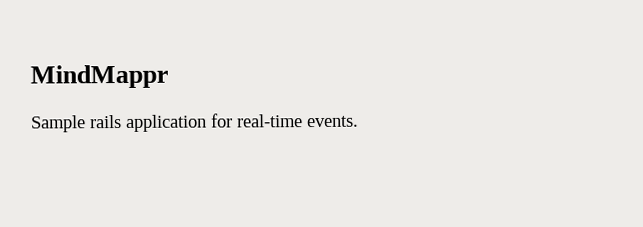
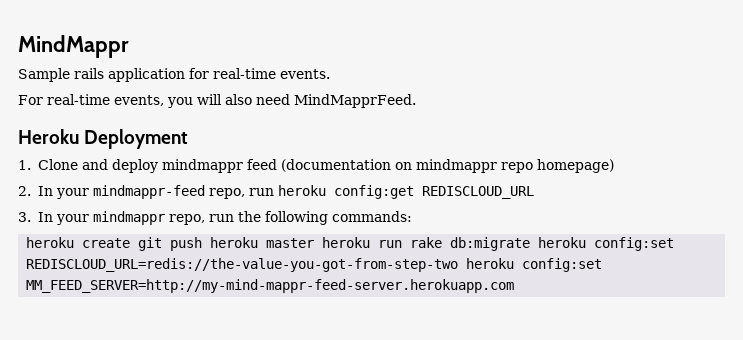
+ For real-time events, you will also need MindMapprFeed.
+ Heroku Deployment
+ 1. Clone and deploy mindmappr feed (documentation on mindmappr repo homepage)
+ 2. In your mindmappr-feed repo, run heroku config:get REDISCLOUD_URL
+ 3. In your mindmappr repo, run the following commands:
+ heroku create git push heroku master heroku run rake db:migrate heroku config:set REDISCLOUD_URL=redis://the-value-you-got-from-step-two heroku config:set MM_FEED_SERVER=http://my-mind-mappr-feed-server.herokuapp.com

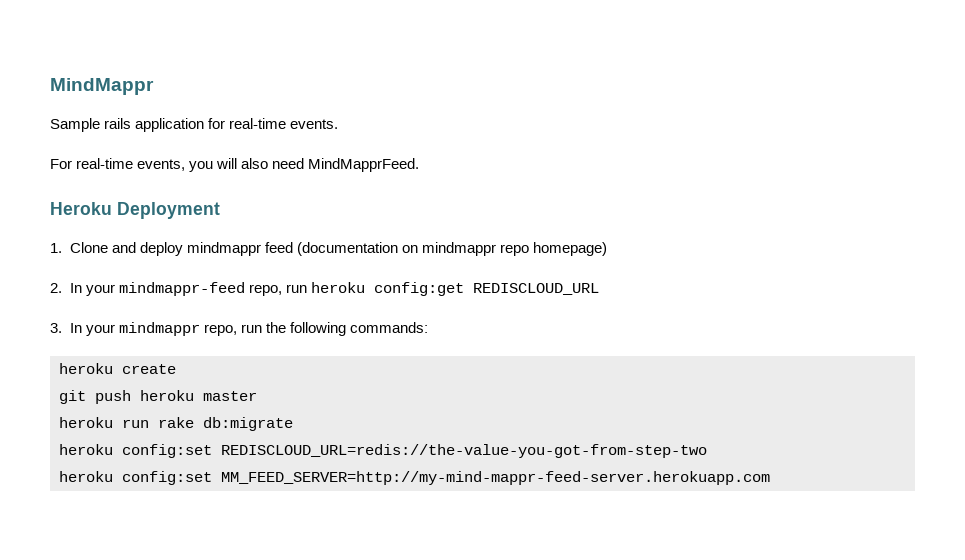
- heroku create git push heroku master heroku run rake db:migrate heroku config:set REDISCLOUD_URL=redis://the-value-you-got-from-step-two heroku config:set MM_FEED_SERVER=http://my-mind-mappr-feed-server.herokuapp.com
+ heroku create
+ git push heroku master
+ heroku run rake db:migrate
+ heroku config:set REDISCLOUD_URL=redis://the-value-you-got-from-step-two
+ heroku config:set MM_FEED_SERVER=http://my-mind-mappr-feed-server.herokuapp.com

